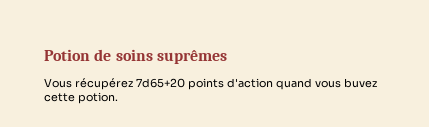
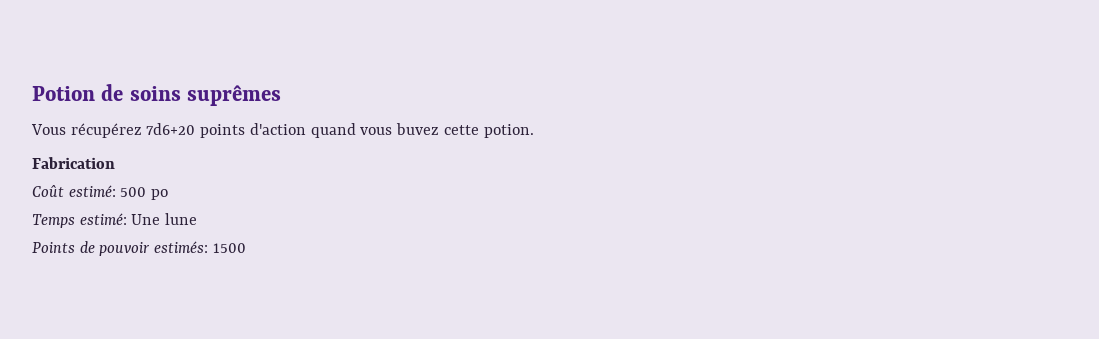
- Vous récupérez 7d65+20 points d'action quand vous buvez cette potion.
+ Vous récupérez 7d6+20 points d'action quand vous buvez cette potion.
+ Fabrication
+ Coût estimé: 500 po
+ Temps estimé: Une lune
+ Points de pouvoir estimés: 1500

